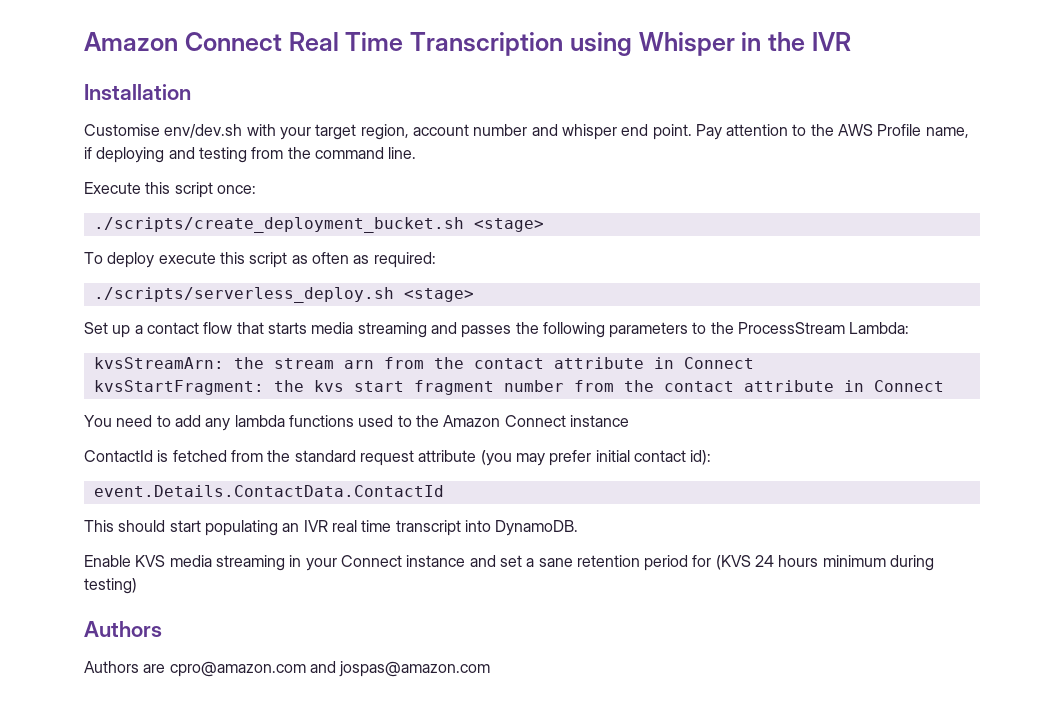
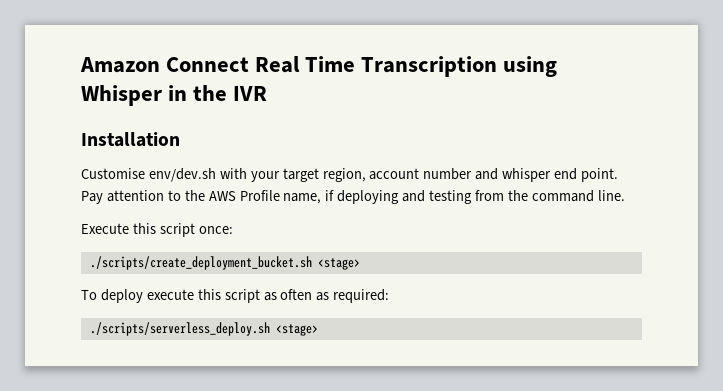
- Set up a contact flow that starts media streaming and passes the following parameters to the ProcessStream Lambda:
- kvsStreamArn: the stream arn from the contact attribute in Connect
- kvsStartFragment: the kvs start fragment number from the contact attribute in Connect
- You need to add any lambda functions used to the Amazon Connect instance
- ContactId is fetched from the standard request attribute (you may prefer initial contact id):
- event.Details.ContactData.ContactId
- This should start populating an IVR real time transcript into DynamoDB.
- Enable KVS media streaming in your Connect instance and set a sane retention period for (KVS 24 hours minimum during testing)
- Authors
- Authors are cpro@amazon.com and jospas@amazon.com

